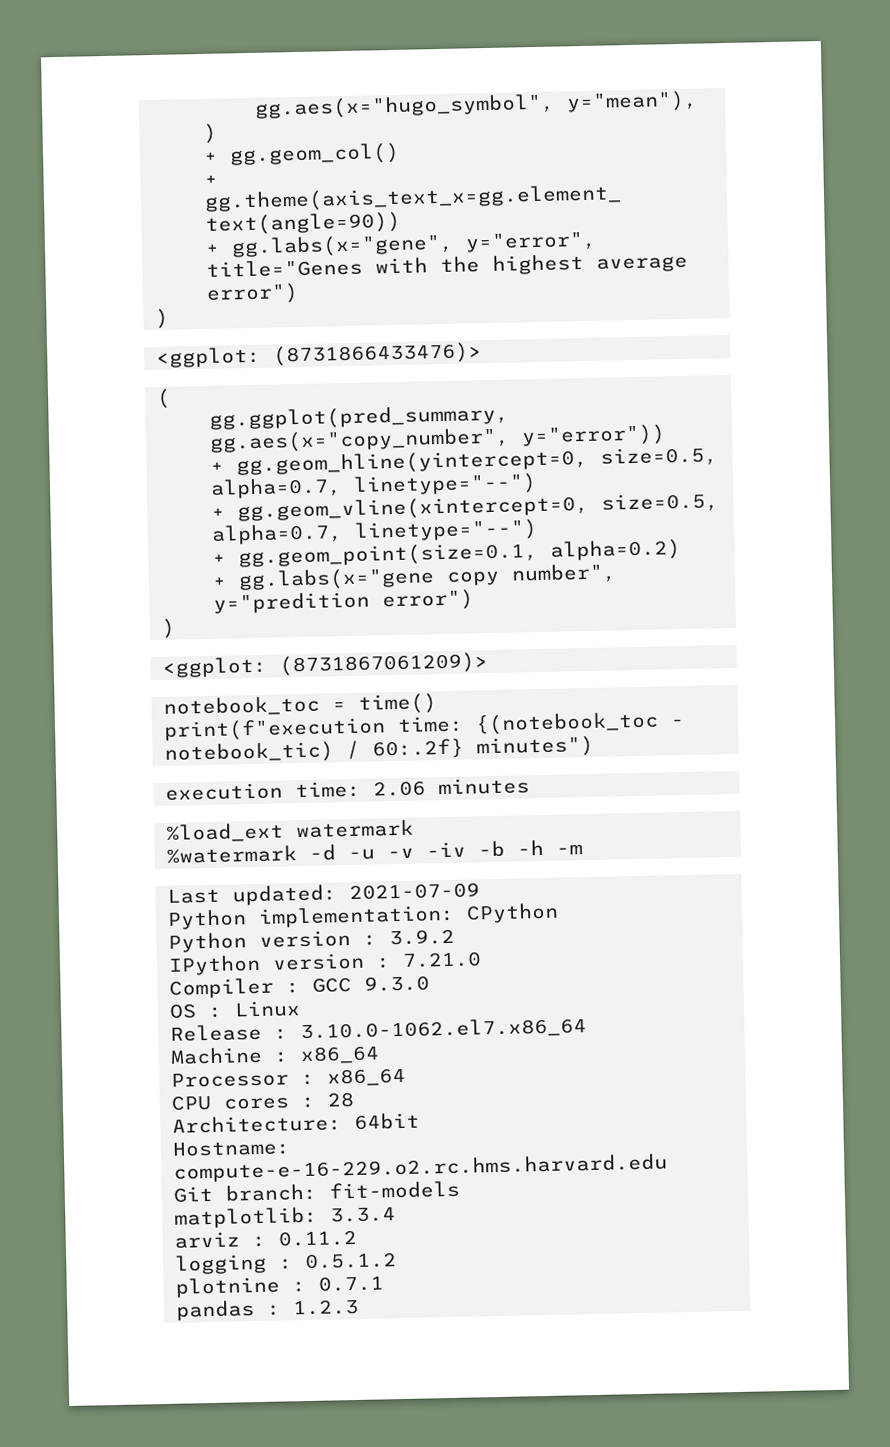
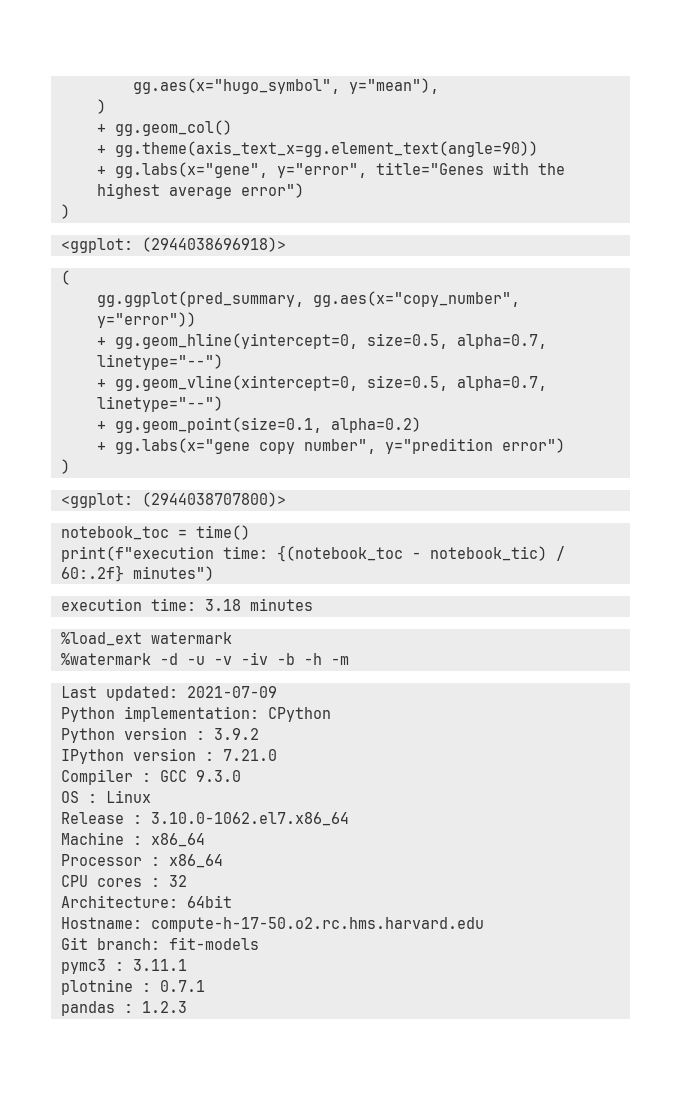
- <ggplot: (8731866433476)>
+ <ggplot: (2944038696918)>
- <ggplot: (8731867061209)>
+ <ggplot: (2944038707800)>
- execution time: 2.06 minutes
+ execution time: 3.18 minutes
- CPU cores : 28
+ CPU cores : 32
- Hostname: compute-e-16-229.o2.rc.hms.harvard.edu
+ Hostname: compute-h-17-50.o2.rc.hms.harvard.edu
- matplotlib: 3.3.4
- arviz : 0.11.2
- logging : 0.5.1.2
+ pymc3 : 3.11.1

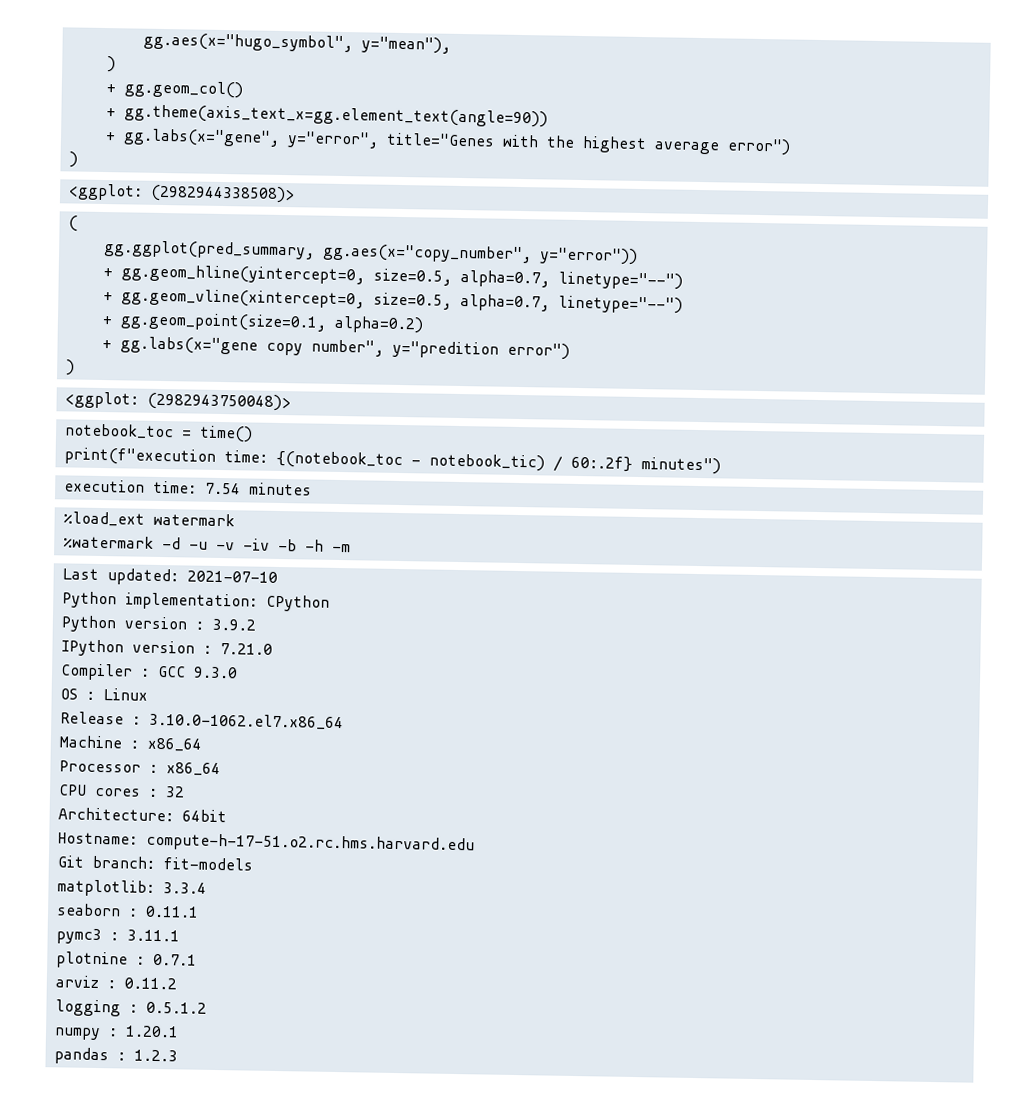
- <ggplot: (2944038696918)>
+ <ggplot: (2982944338508)>
- <ggplot: (2944038707800)>
+ <ggplot: (2982943750048)>
- execution time: 3.18 minutes
+ execution time: 7.54 minutes
- Last updated: 2021-07-09
+ Last updated: 2021-07-10
- Hostname: compute-h-17-50.o2.rc.hms.harvard.edu
+ Hostname: compute-h-17-51.o2.rc.hms.harvard.edu
+ matplotlib: 3.3.4
+ seaborn : 0.11.1
+ arviz : 0.11.2
+ logging : 0.5.1.2
+ numpy : 1.20.1

